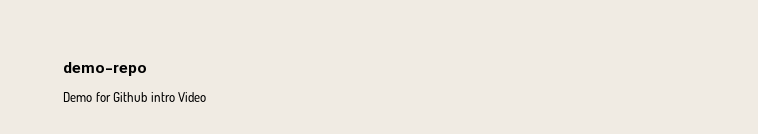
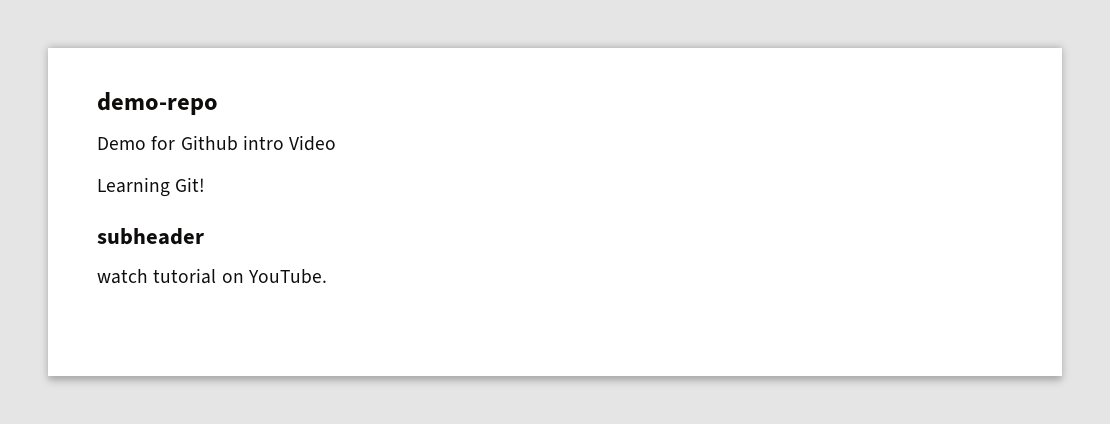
+ Learning Git!
+ subheader
+ watch tutorial on YouTube.

